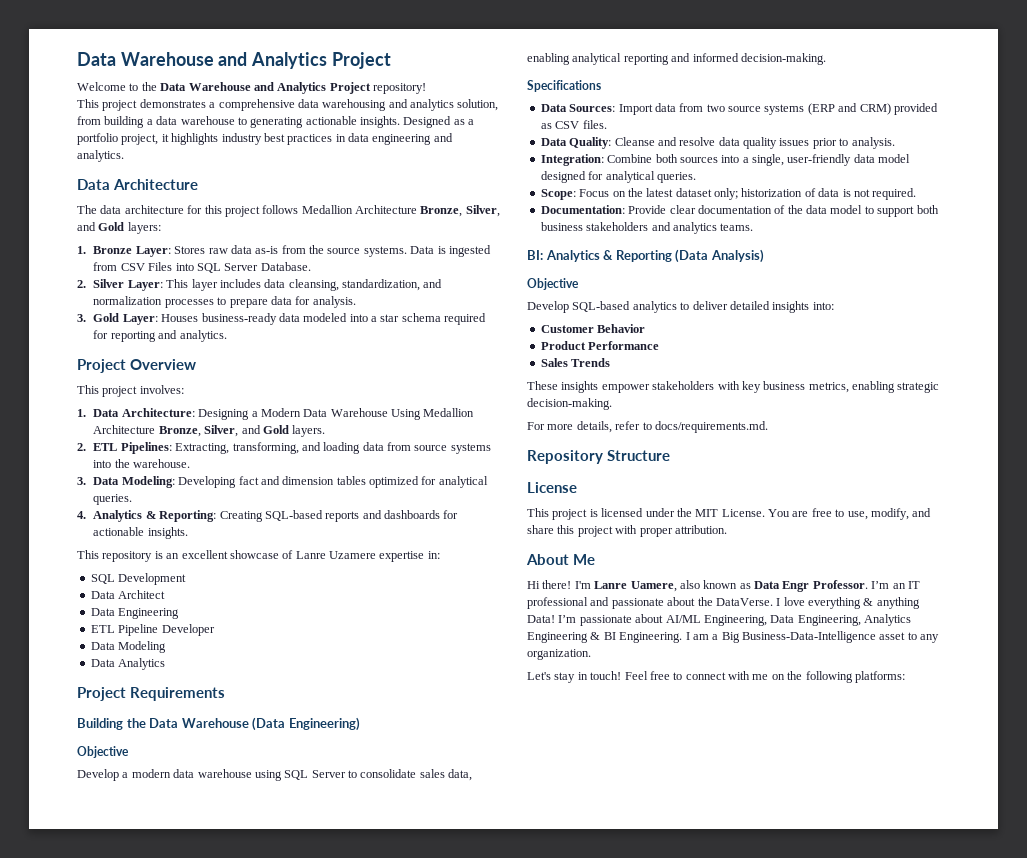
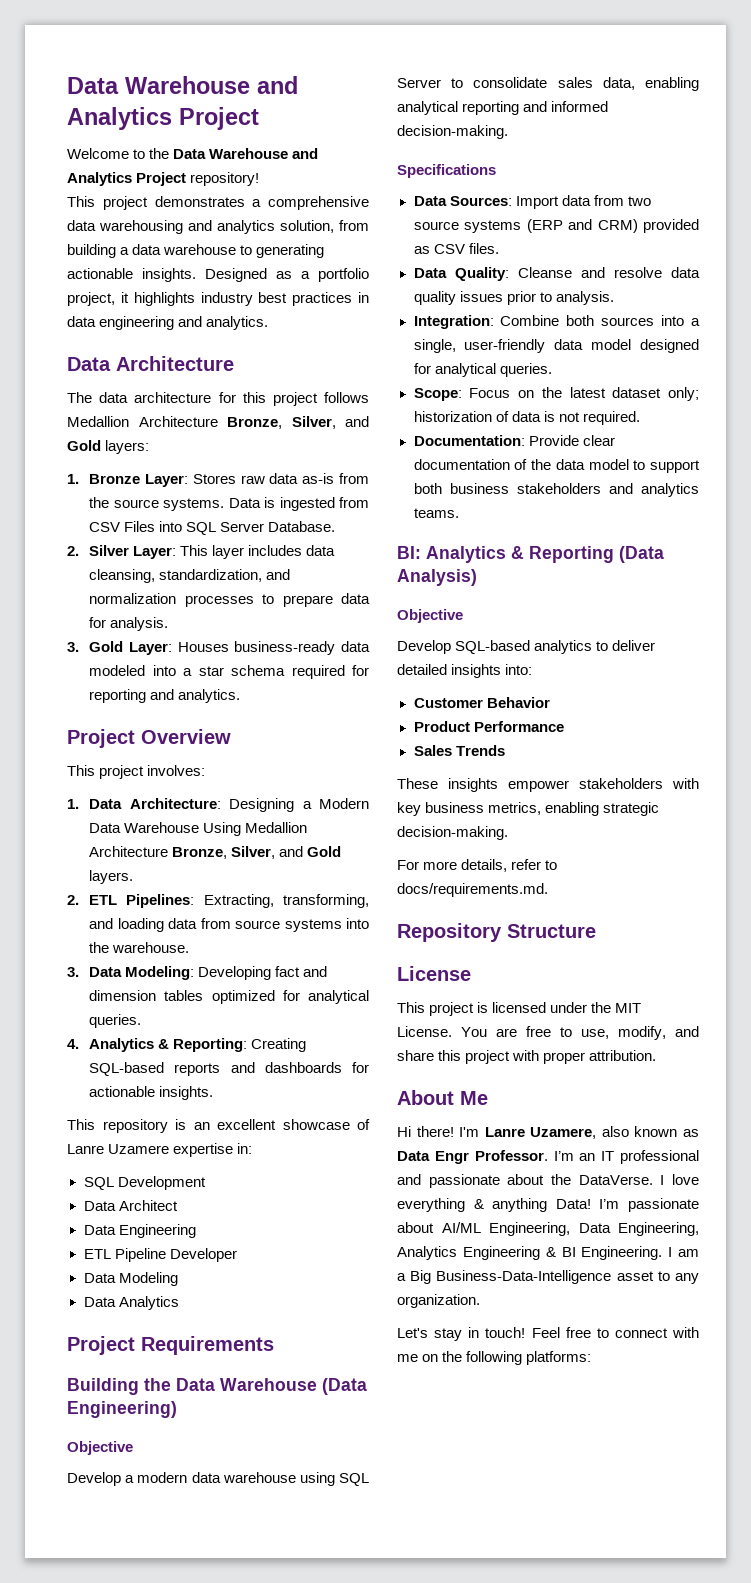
- I'm Lanre Uamere, also known as Data Engr Professor.
+ I'm Lanre Uzamere, also known as Data Engr Professor.

